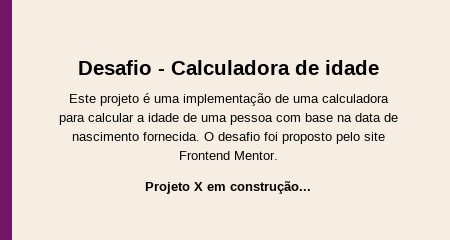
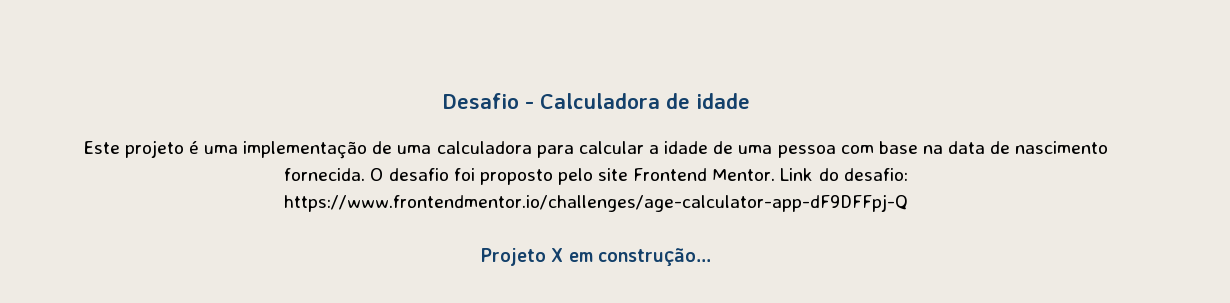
+ Link do desafio: https://www.frontendmentor.io/challenges/age-calculator-app-dF9DFFpj-Q

